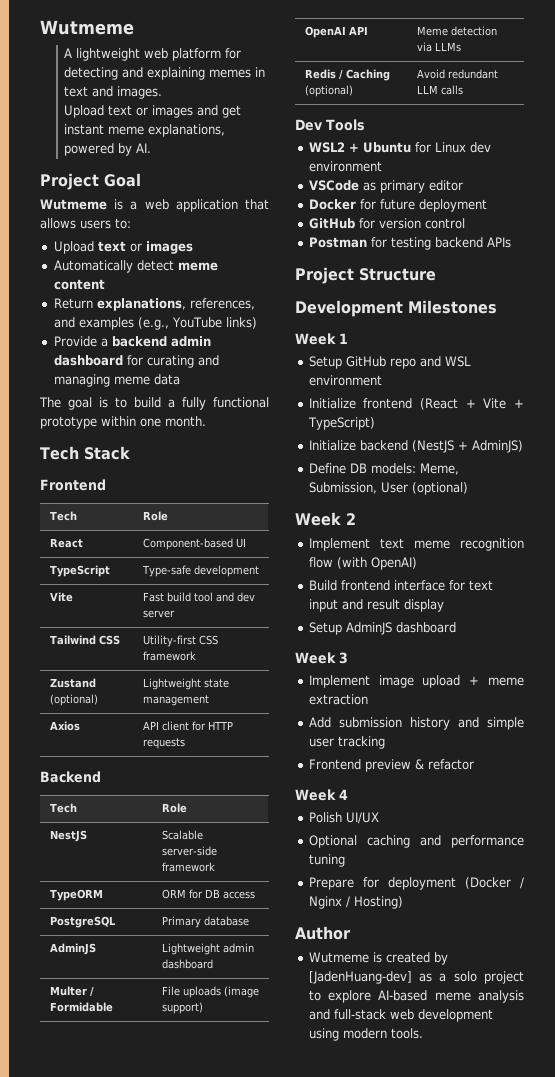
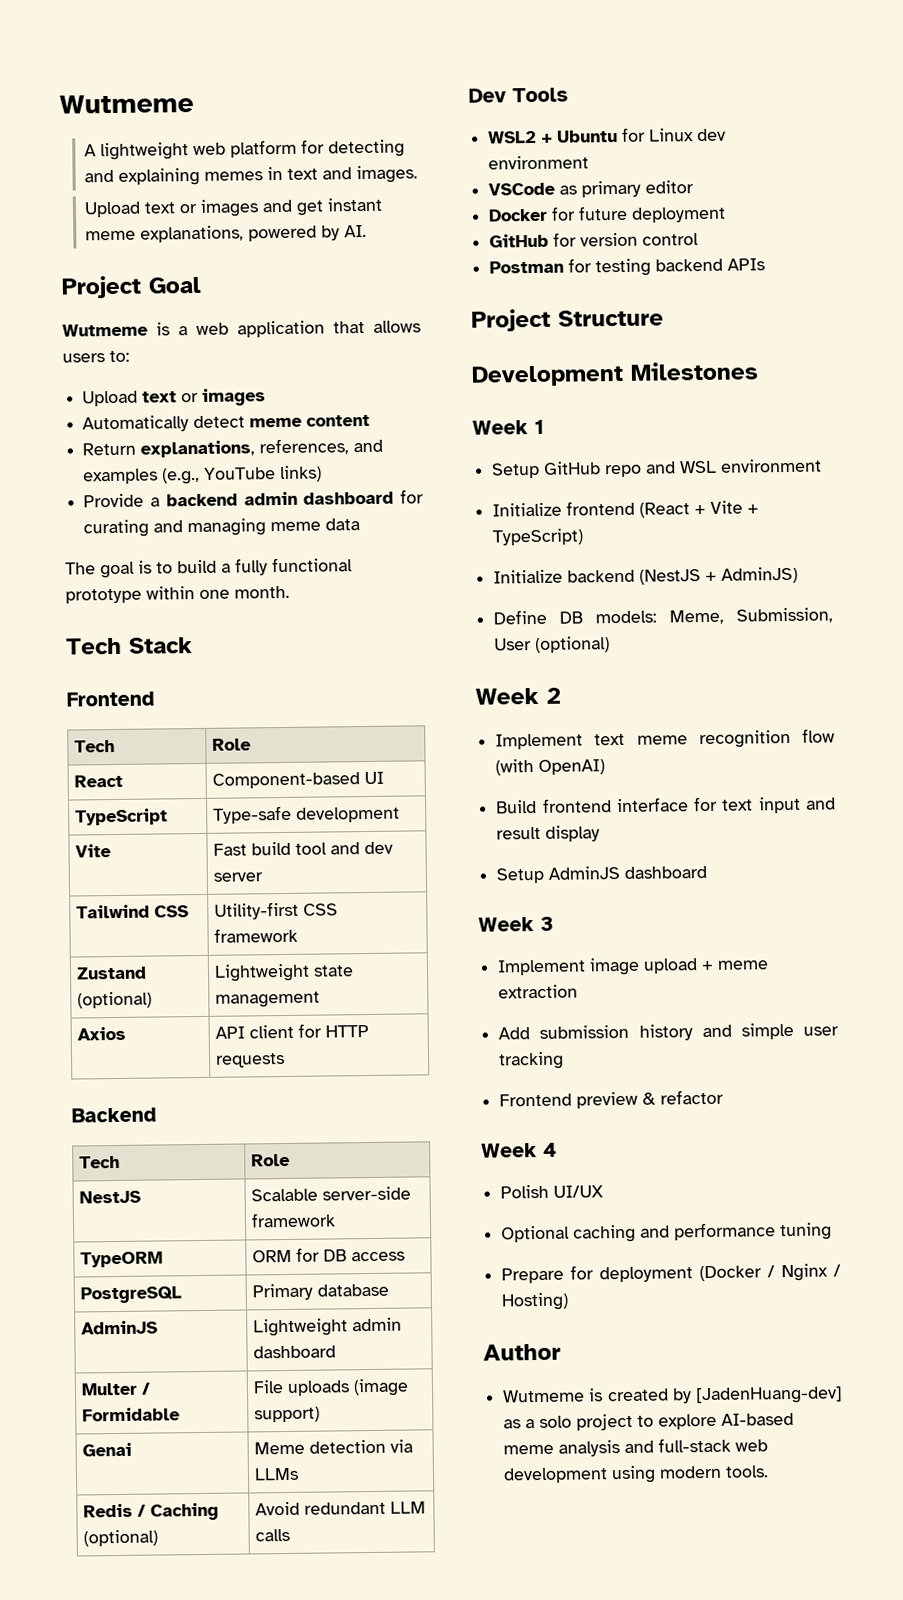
- OpenAI API | Meme detection via LLMs
+ Genai | Meme detection via LLMs

